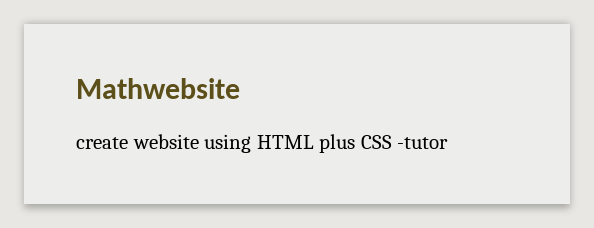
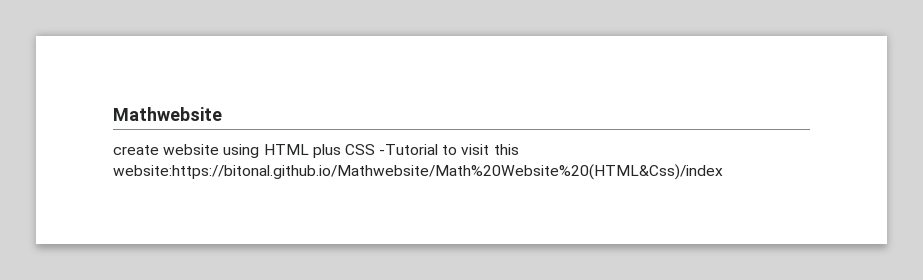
- create website using HTML plus CSS -tutor
+ create website using HTML plus CSS -Tutorial to visit this website:https://bitonal.github.io/Mathwebsite/Math%20Website%20(HTML&Css)/index

